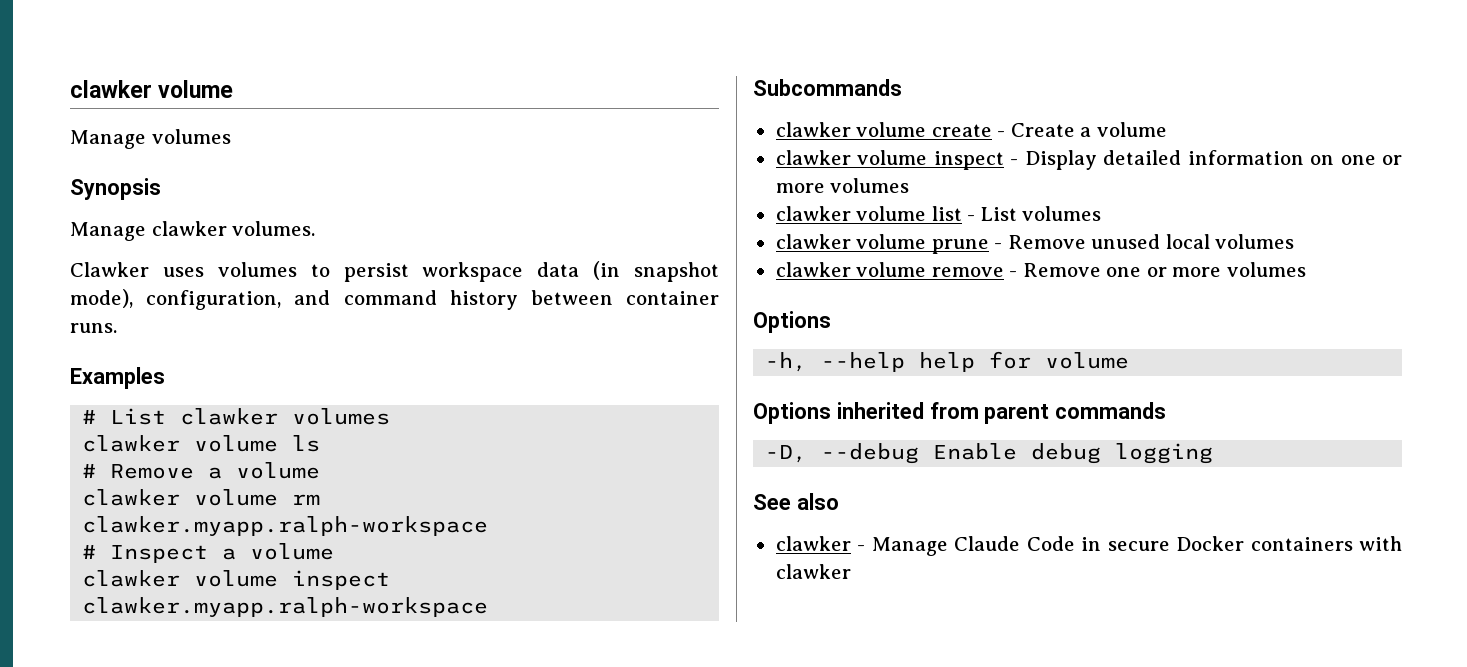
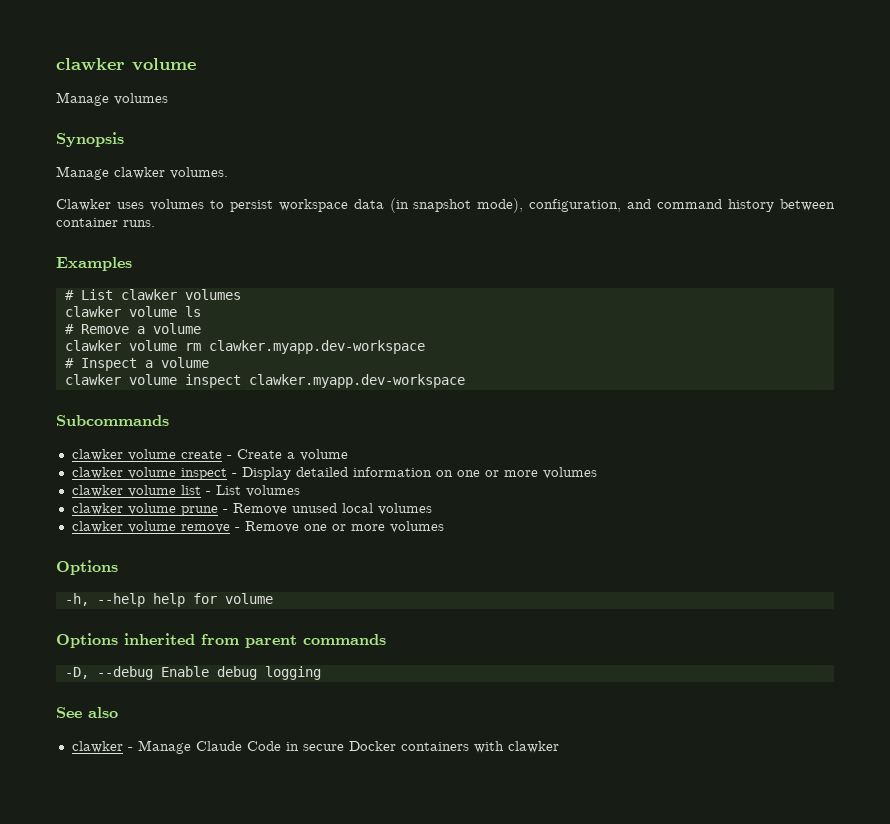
- clawker volume rm clawker.myapp.ralph-workspace
+ clawker volume rm clawker.myapp.dev-workspace
- clawker volume inspect clawker.myapp.ralph-workspace
+ clawker volume inspect clawker.myapp.dev-workspace

